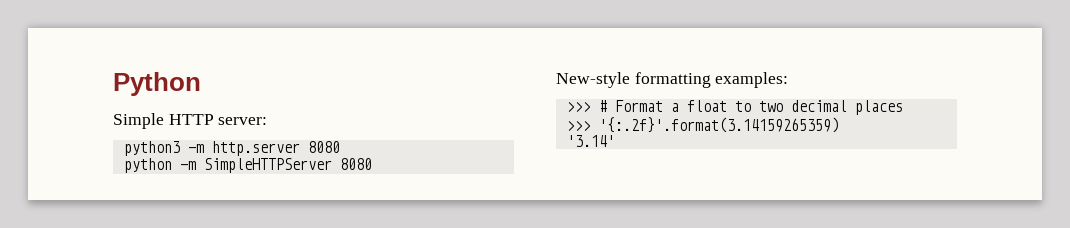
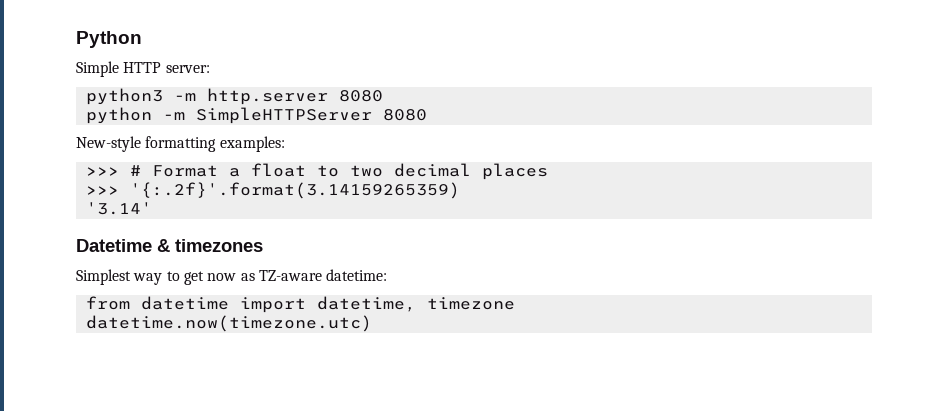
+ Datetime & timezones
+ Simplest way to get now as TZ-aware datetime:
+ from datetime import datetime, timezone
+ datetime.now(timezone.utc)

